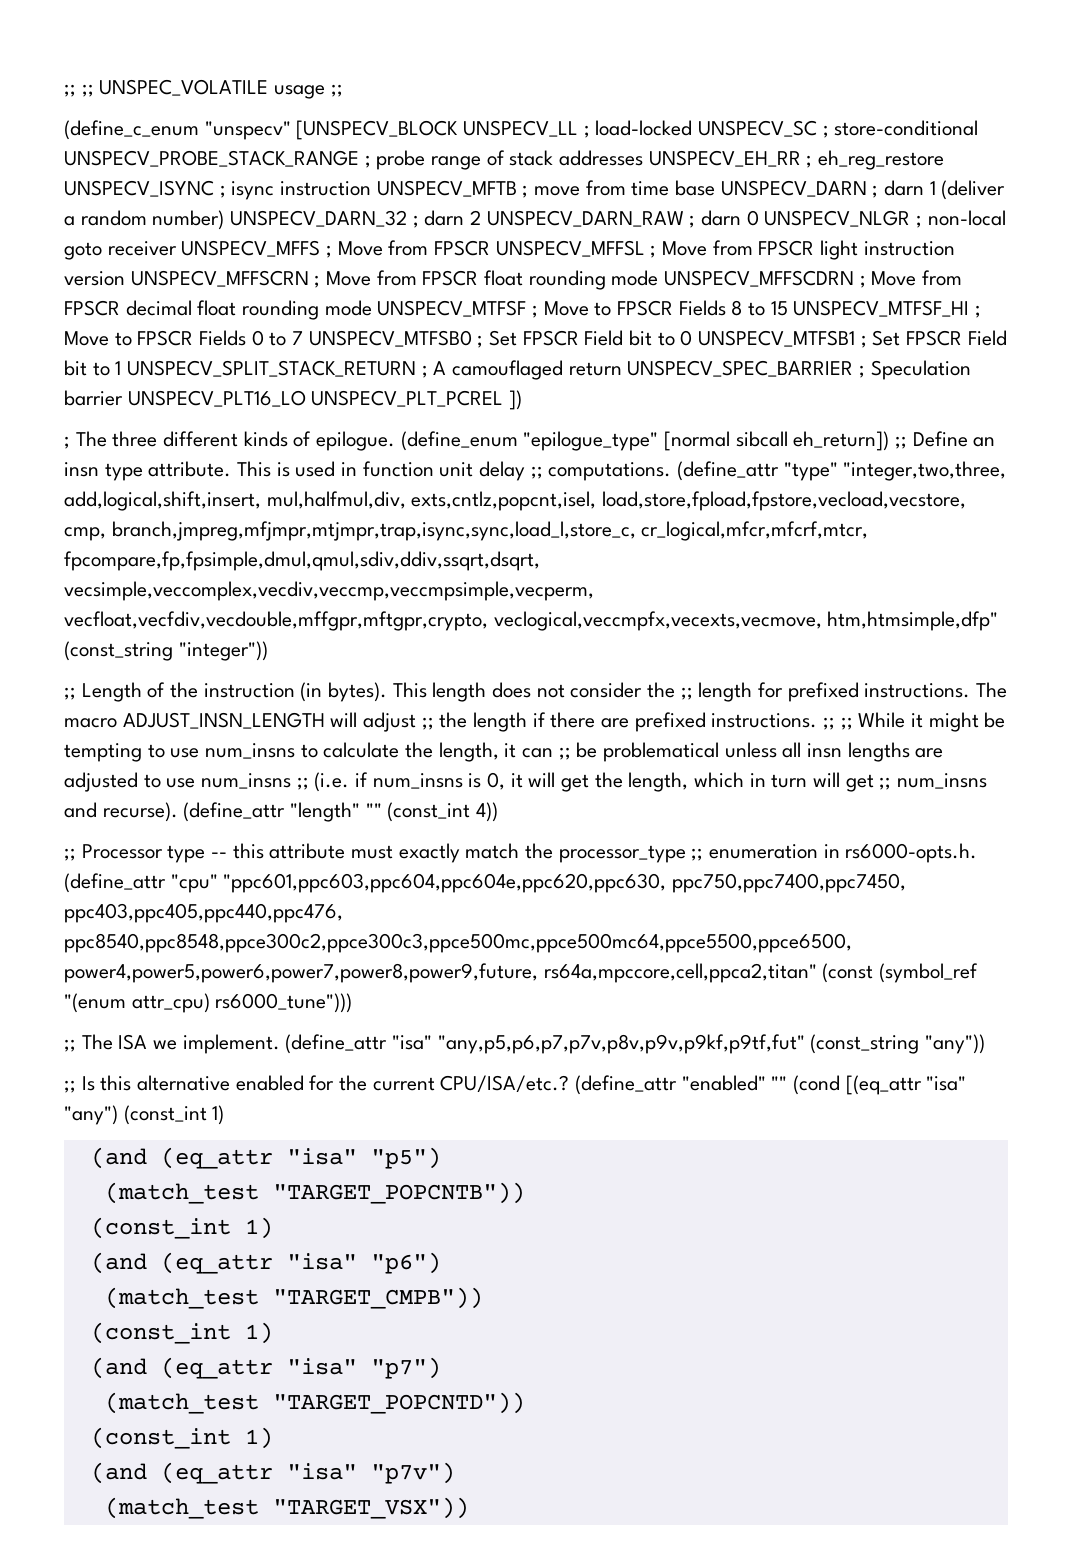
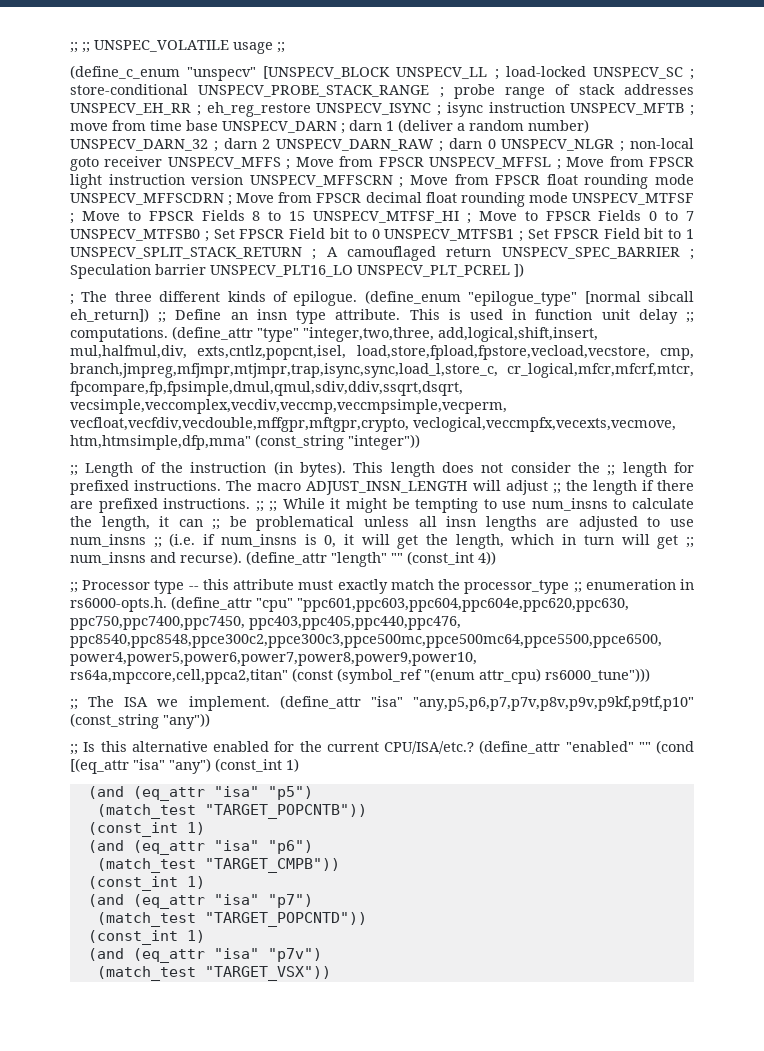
- (define_attr "type" "integer,two,three, add,logical,shift,insert, mul,halfmul,div, exts,cntlz,popcnt,isel, load,store,fpload,fpstore,vecload,vecstore, cmp, branch,jmpreg,mfjmpr,mtjmpr,trap,isync,sync,load_l,store_c, cr_logical,mfcr,mfcrf,mtcr, fpcompare,fp,fpsimple,dmul,qmul,sdiv,ddiv,ssqrt,dsqrt, vecsimple,veccomplex,vecdiv,veccmp,veccmpsimple,vecperm, vecfloat,vecfdiv,vecdouble,mffgpr,mftgpr,crypto, veclogical,veccmpfx,vecexts,vecmove, htm,htmsimple,dfp" (const_string "integer"))
+ (define_attr "type" "integer,two,three, add,logical,shift,insert, mul,halfmul,div, exts,cntlz,popcnt,isel, load,store,fpload,fpstore,vecload,vecstore, cmp, branch,jmpreg,mfjmpr,mtjmpr,trap,isync,sync,load_l,store_c, cr_logical,mfcr,mfcrf,mtcr, fpcompare,fp,fpsimple,dmul,qmul,sdiv,ddiv,ssqrt,dsqrt, vecsimple,veccomplex,vecdiv,veccmp,veccmpsimple,vecperm, vecfloat,vecfdiv,vecdouble,mffgpr,mftgpr,crypto, veclogical,veccmpfx,vecexts,vecmove, htm,htmsimple,dfp,mma" (const_string "integer"))
- ;; Processor type -- this attribute must exactly match the processor_type ;; enumeration in rs6000-opts.h. (define_attr "cpu" "ppc601,ppc603,ppc604,ppc604e,ppc620,ppc630, ppc750,ppc7400,ppc7450, ppc403,ppc405,ppc440,ppc476, ppc8540,ppc8548,ppce300c2,ppce300c3,ppce500mc,ppce500mc64,ppce5500,ppce6500, power4,power5,power6,power7,power8,power9,future, rs64a,mpccore,cell,ppca2,titan" (const (symbol_ref "(enum attr_cpu) rs6000_tune")))
+ ;; Processor type -- this attribute must exactly match the processor_type ;; enumeration in rs6000-opts.h. (define_attr "cpu" "ppc601,ppc603,ppc604,ppc604e,ppc620,ppc630, ppc750,ppc7400,ppc7450, ppc403,ppc405,ppc440,ppc476, ppc8540,ppc8548,ppce300c2,ppce300c3,ppce500mc,ppce500mc64,ppce5500,ppce6500, power4,power5,power6,power7,power8,power9,power10, rs64a,mpccore,cell,ppca2,titan" (const (symbol_ref "(enum attr_cpu) rs6000_tune")))
- (define_attr "isa" "any,p5,p6,p7,p7v,p8v,p9v,p9kf,p9tf,fut" (const_string "any"))
+ (define_attr "isa" "any,p5,p6,p7,p7v,p8v,p9v,p9kf,p9tf,p10" (const_string "any"))

